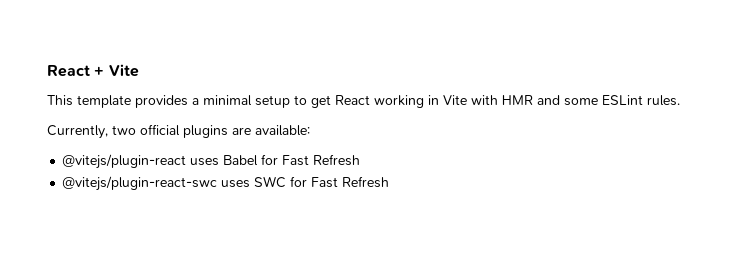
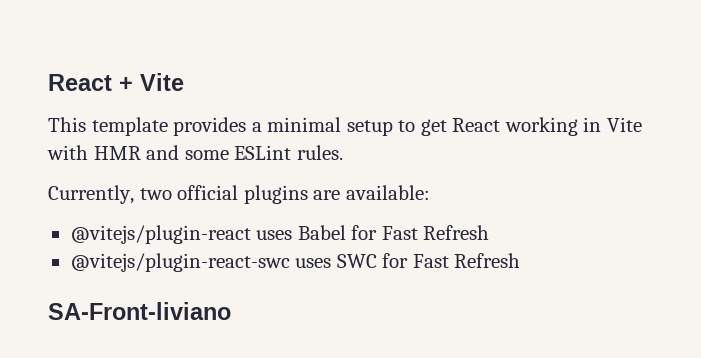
+ SA-Front-liviano

